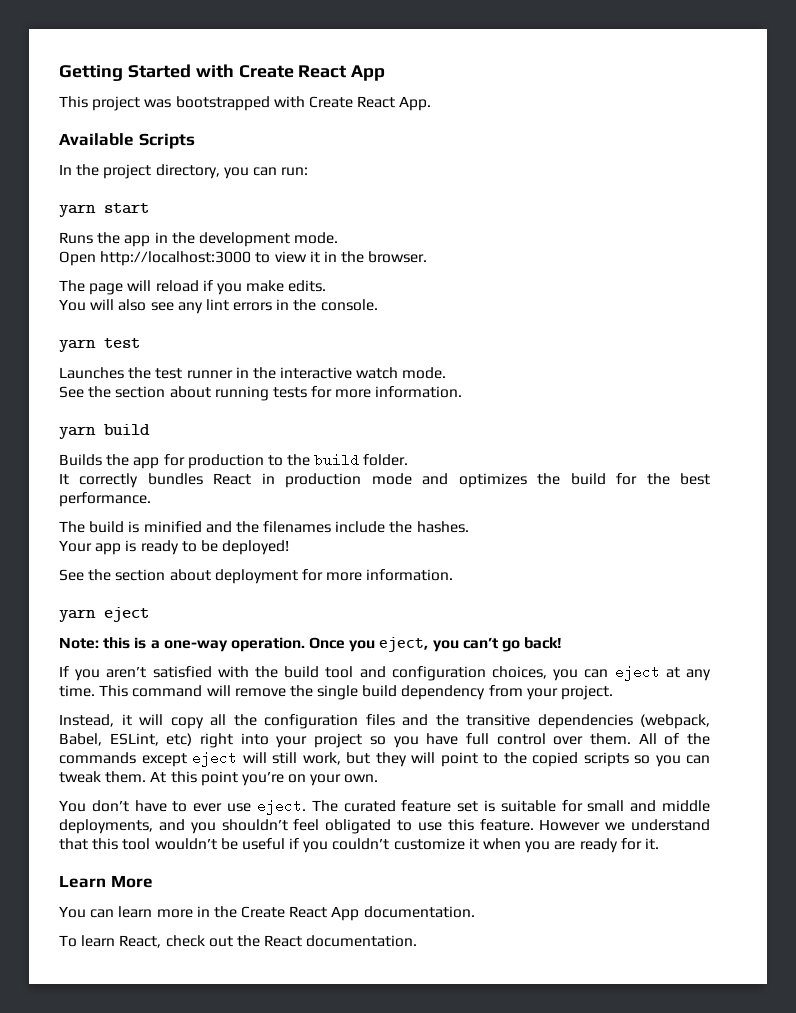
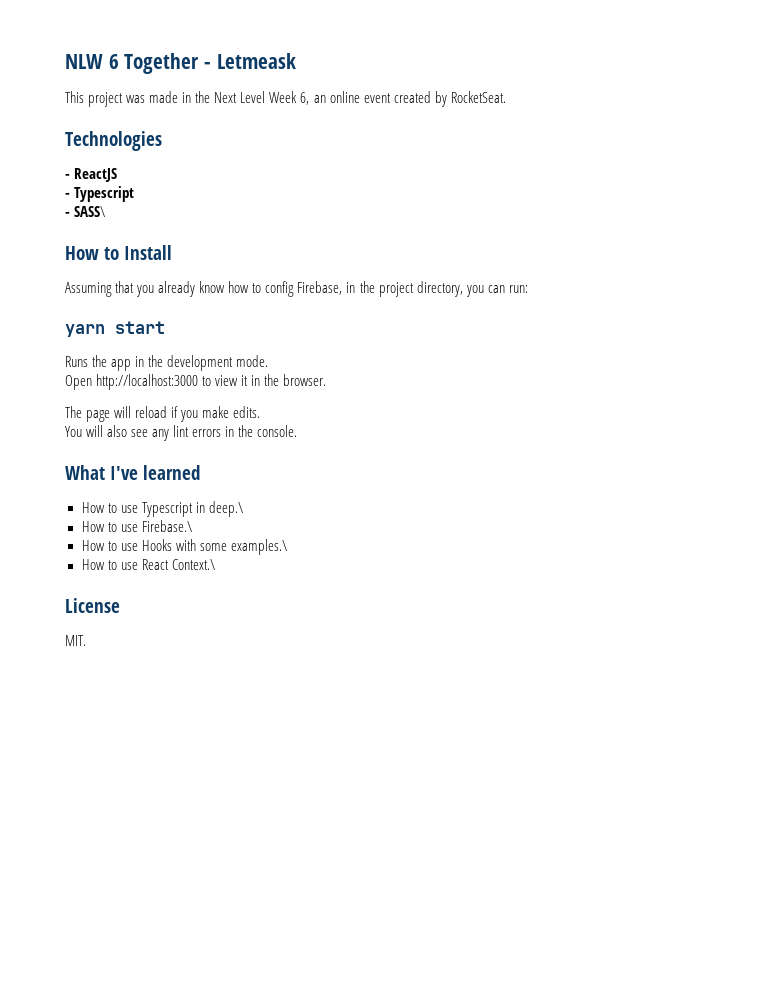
- Getting Started with Create React App
- This project was bootstrapped with Create React App.
- Available Scripts
- In the project directory, you can run:
+ NLW 6 Together - Letmeask
+ This project was made in the Next Level Week 6, an online event created by RocketSeat.
+ Technologies
+ - ReactJS
+ - Typescript
+ - SASS\
+ How to Install
+ Assuming that you already know how to config Firebase, in the project directory, you can run:
- yarn test
- Launches the test runner in the interactive watch mode.
- See the section about running tests for more information.
- yarn build
- Builds the app for production to the build folder.
- It correctly bundles React in production mode and optimizes the build for the best performance.
- The build is minified and the filenames include the hashes.
- Your app is ready to be deployed!
- See the section about deployment for more information.
- yarn eject
- Note: this is a one-way operation. Once you eject, you can’t go back!
- If you aren’t satisfied with the build tool and configuration choices, you can eject at any time. This command will remove the single build dependency from your project.
- Instead, it will copy all the configuration files and the transitive dependencies (webpack, Babel, ESLint, etc) right into your project so you have full control over them. All of the commands except eject will still work, but they will point to the copied scripts so you can tweak them. At this point you’re on your own.
- You don’t have to ever use eject. The curated feature set is suitable for small and middle deployments, and you shouldn’t feel obligated to use this feature. However we understand that this tool wouldn’t be useful if you couldn’t customize it when you are ready for it.
- Learn More
- You can learn more in the Create React App documentation.
- To learn React, check out the React documentation.
+ What I've learned
+ How to use Typescript in deep.\
+ How to use Firebase.\
+ How to use Hooks with some examples.\
+ How to use React Context.\
+ License
+ MIT.

